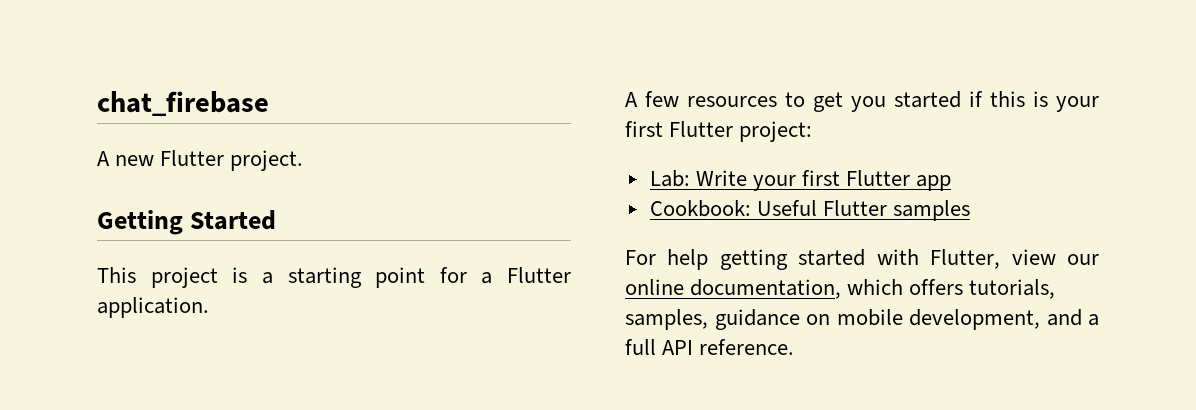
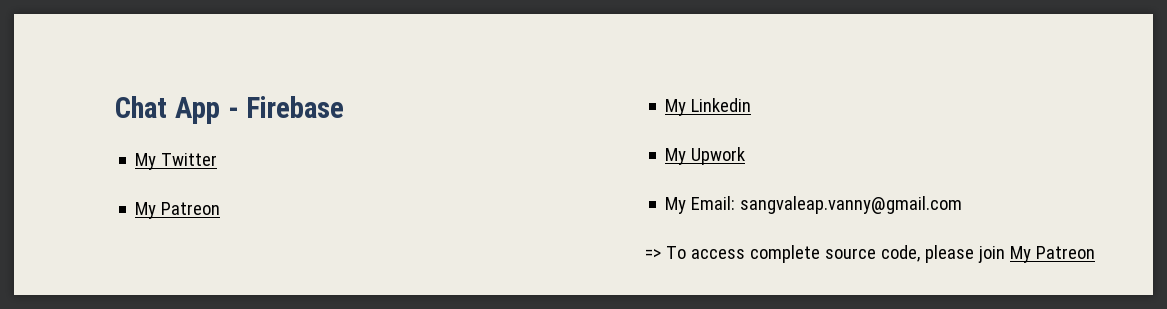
- chat_firebase
- A new Flutter project.
- Getting Started
- This project is a starting point for a Flutter application.
- A few resources to get you started if this is your first Flutter project:
- Lab: Write your first Flutter app
- Cookbook: Useful Flutter samples
- For help getting started with Flutter, view our online documentation, which offers tutorials, samples, guidance on mobile development, and a full API reference.
+ Chat App - Firebase
+ My Twitter
+ My Patreon
+ My Linkedin
+ My Upwork
+ My Email: sangvaleap.vanny@gmail.com
+ => To access complete source code, please join My Patreon

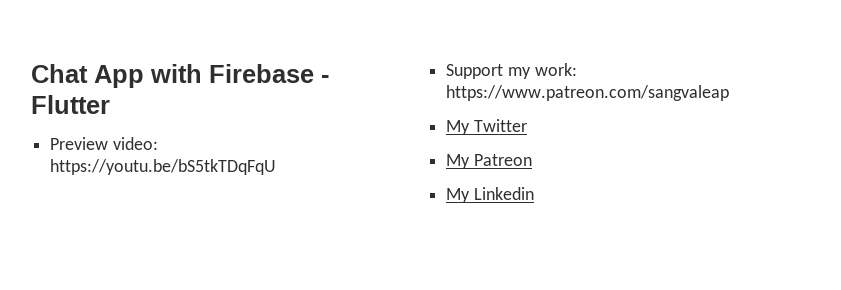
- Chat App - Firebase
+ Chat App with Firebase - Flutter
+ Preview video: https://youtu.be/bS5tkTDqFqU
+ Support my work: https://www.patreon.com/sangvaleap
- My Upwork
- My Email: sangvaleap.vanny@gmail.com
- => To access complete source code, please join My Patreon

